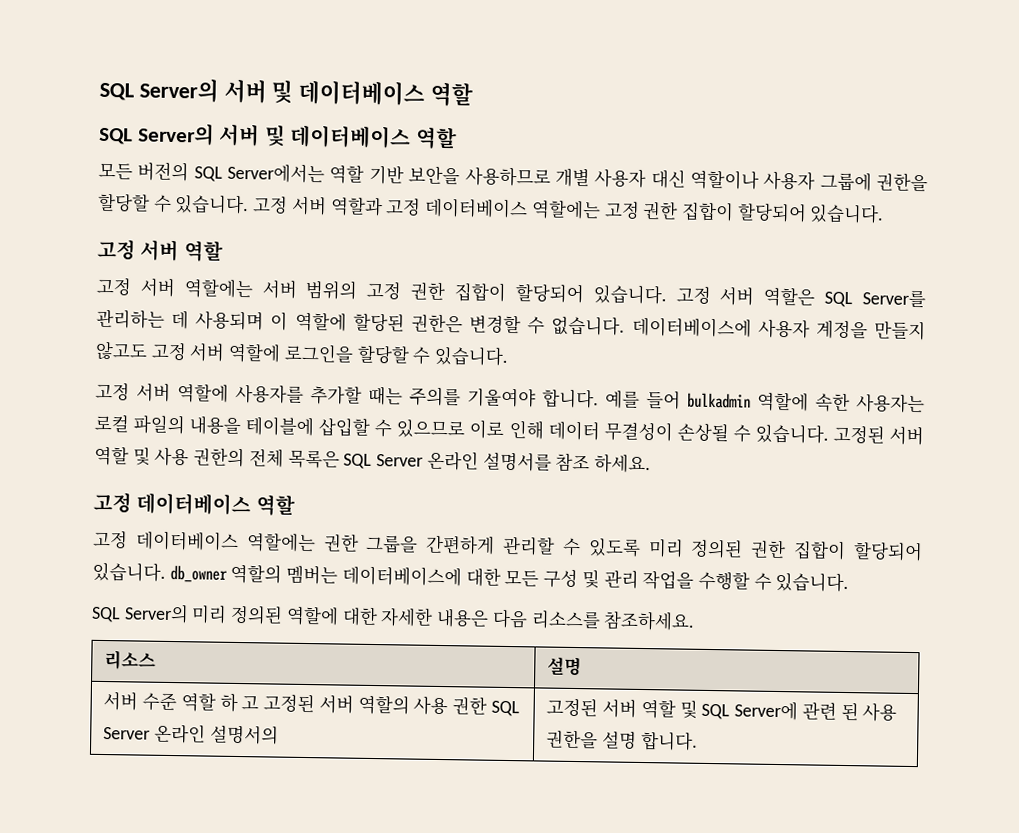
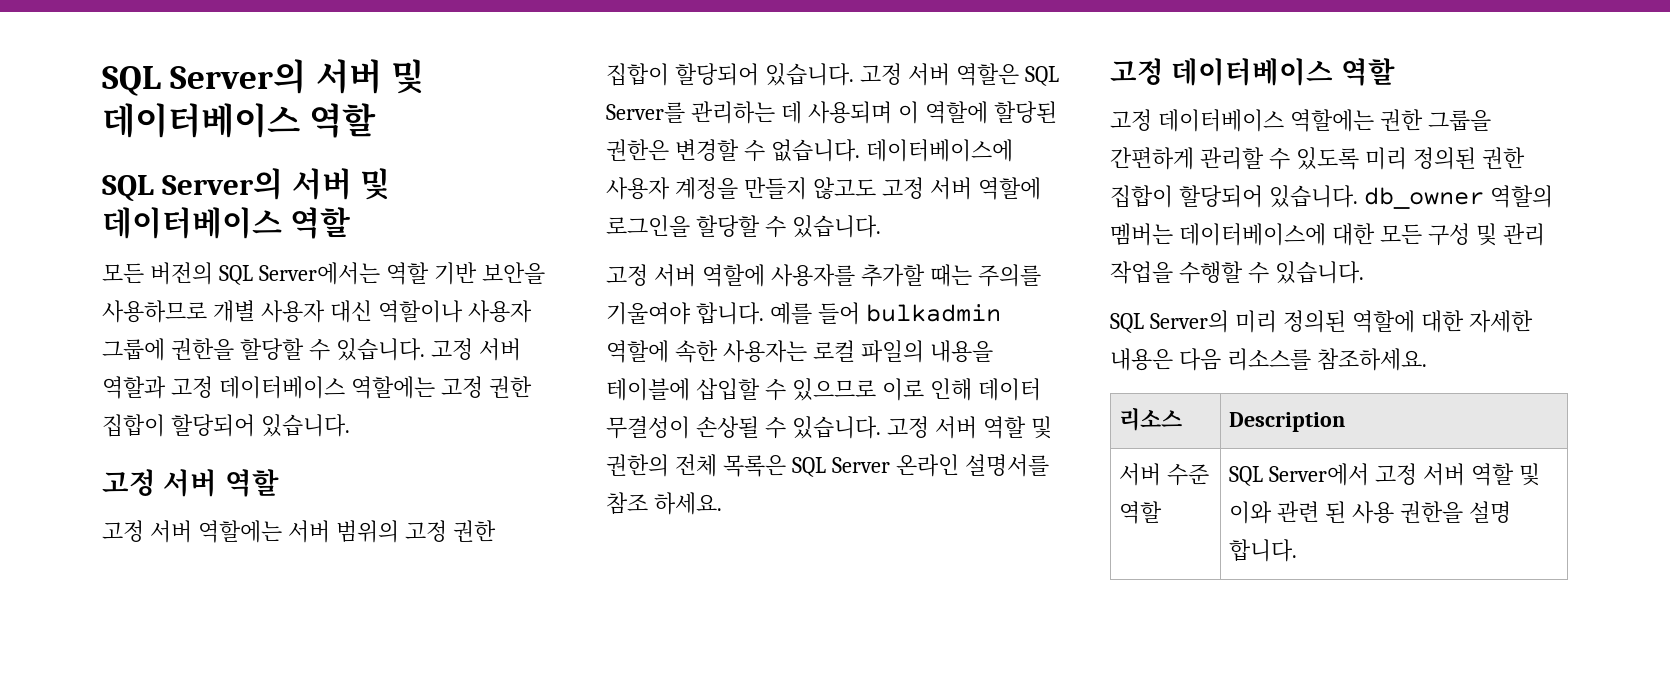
- 고정된 서버 역할 및 사용 권한의 전체 목록은 SQL Server 온라인 설명서를 참조 하세요.
+ 고정 서버 역할 및 권한의 전체 목록은 SQL Server 온라인 설명서를 참조 하세요.
- 리소스 | 설명
+ 리소스 | Description
- 서버 수준 역할 하 고 고정된 서버 역할의 사용 권한 SQL Server 온라인 설명서의 | 고정된 서버 역할 및 SQL Server에 관련 된 사용 권한을 설명 합니다.
+ 서버 수준 역할 | SQL Server에서 고정 서버 역할 및 이와 관련 된 사용 권한을 설명 합니다.

